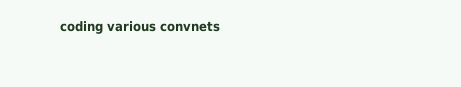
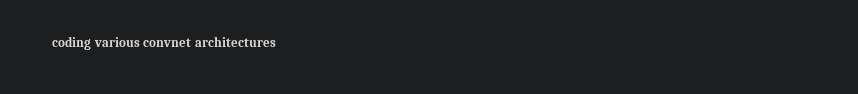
- coding various convnets
+ coding various convnet architectures

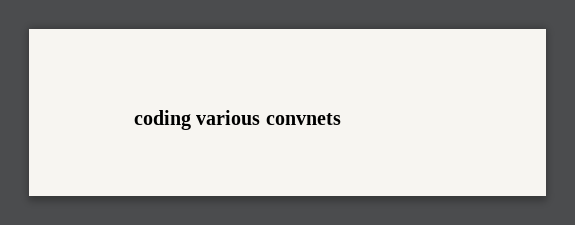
- coding various convnet architectures
+ coding various convnets

